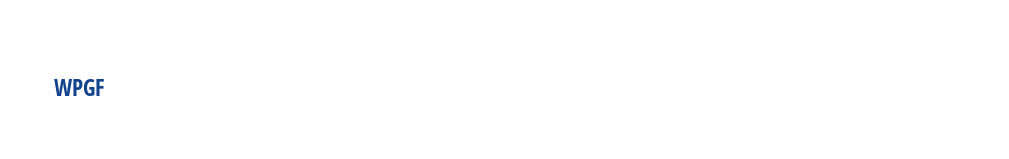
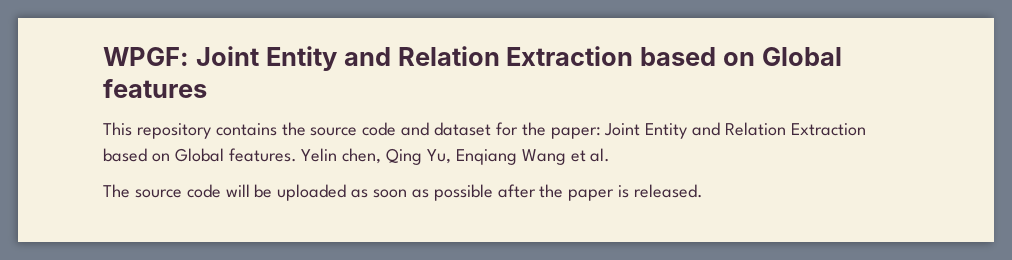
- WPGF
+ WPGF: Joint Entity and Relation Extraction based on Global features
+ This repository contains the source code and dataset for the paper: Joint Entity and Relation Extraction based on Global features. Yelin chen, Qing Yu, Enqiang Wang et al.
+ The source code will be uploaded as soon as possible after the paper is released.

